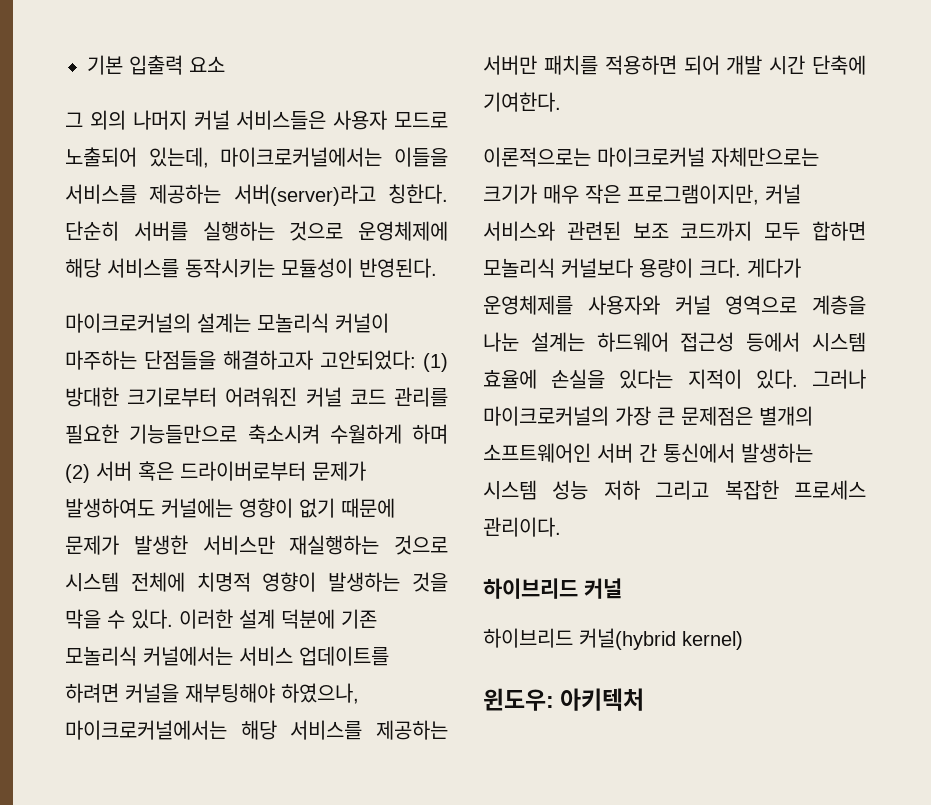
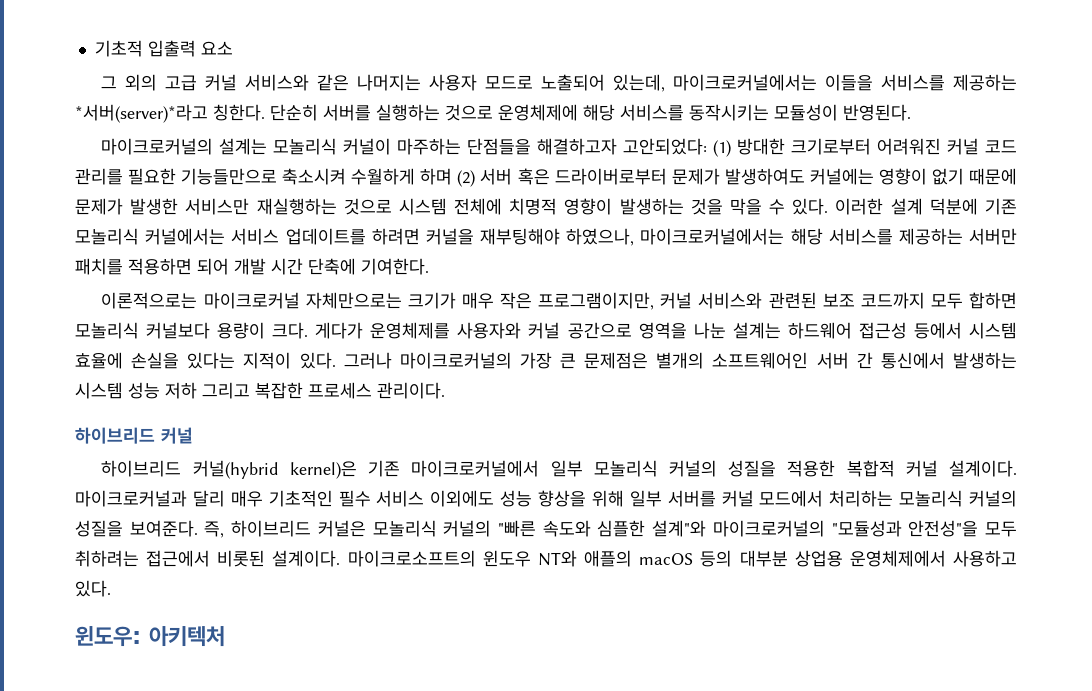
- 기본 입출력 요소
+ 기초적 입출력 요소
- 그 외의 나머지 커널 서비스들은 사용자 모드로 노출되어 있는데, 마이크로커널에서는 이들을 서비스를 제공하는 서버(server)라고 칭한다.
+ 그 외의 고급 커널 서비스와 같은 나머지는 사용자 모드로 노출되어 있는데, 마이크로커널에서는 이들을 서비스를 제공하는 *서버(server)*라고 칭한다.
- 게다가 운영체제를 사용자와 커널 영역으로 계층을 나눈 설계는 하드웨어 접근성 등에서 시스템 효율에 손실을 있다는 지적이 있다.
+ 게다가 운영체제를 사용자와 커널 공간으로 영역을 나눈 설계는 하드웨어 접근성 등에서 시스템 효율에 손실을 있다는 지적이 있다.
- 하이브리드 커널(hybrid kernel)
+ 하이브리드 커널(hybrid kernel)은 기존 마이크로커널에서 일부 모놀리식 커널의 성질을 적용한 복합적 커널 설계이다. 마이크로커널과 달리 매우 기초적인 필수 서비스 이외에도 성능 향상을 위해 일부 서버를 커널 모드에서 처리하는 모놀리식 커널의 성질을 보여준다. 즉, 하이브리드 커널은 모놀리식 커널의 "빠른 속도와 심플한 설계"와 마이크로커널의 "모듈성과 안전성"을 모두 취하려는 접근에서 비롯된 설계이다. 마이크로소프트의 윈도우 NT와 애플의 macOS 등의 대부분 상업용 운영체제에서 사용하고 있다.

